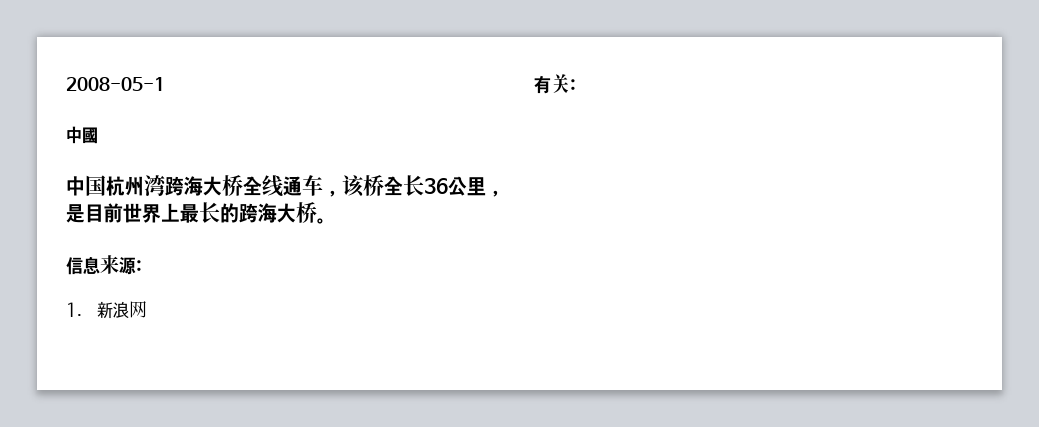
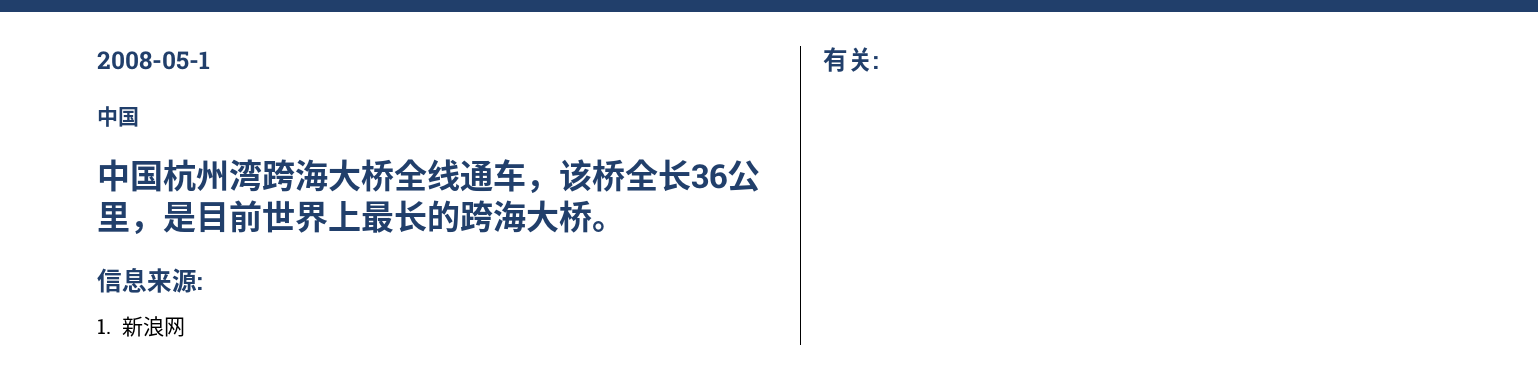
  2008-05-1
- 中國
+ 中国

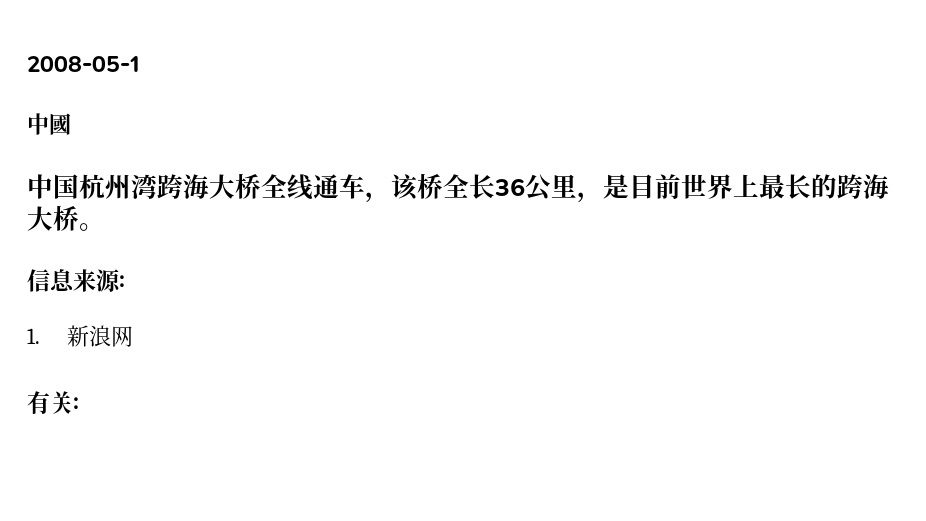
  2008-05-1
- 中国
+ 中國

